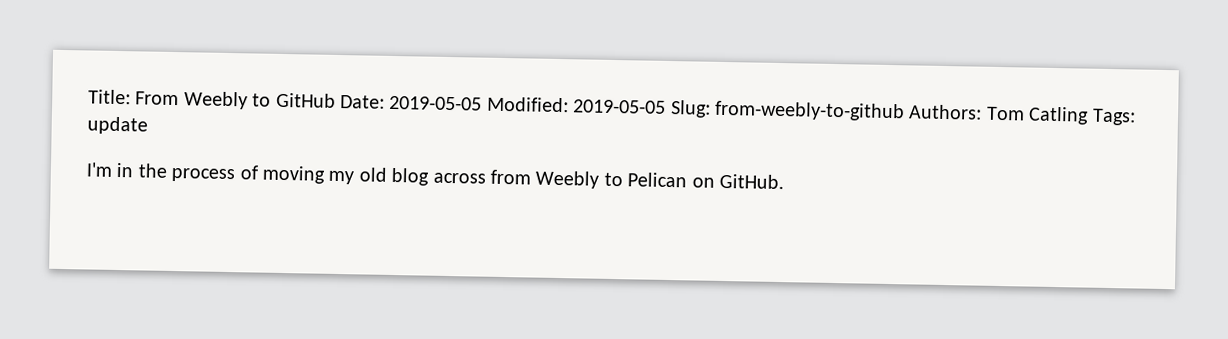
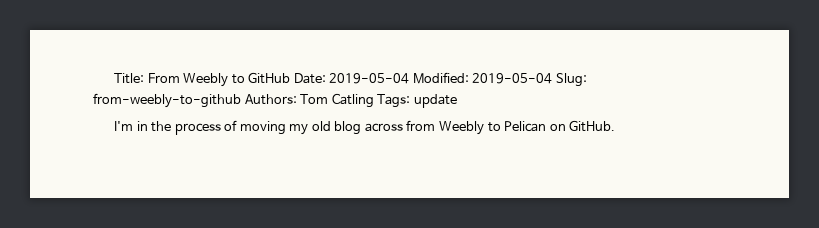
- Title: From Weebly to GitHub Date: 2019-05-05 Modified: 2019-05-05 Slug: from-weebly-to-github Authors: Tom Catling Tags: update
+ Title: From Weebly to GitHub Date: 2019-05-04 Modified: 2019-05-04 Slug: from-weebly-to-github Authors: Tom Catling Tags: update

